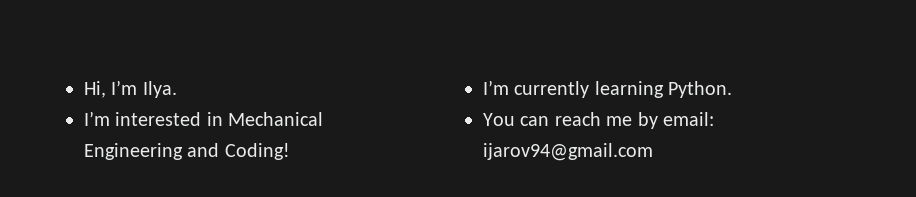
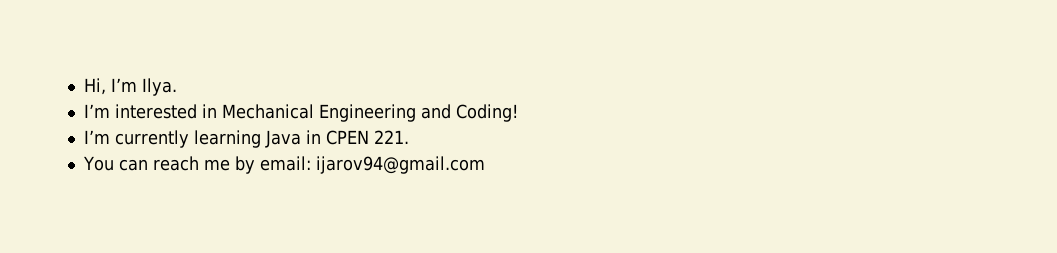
- I’m currently learning Python.
+ I’m currently learning Java in CPEN 221.

